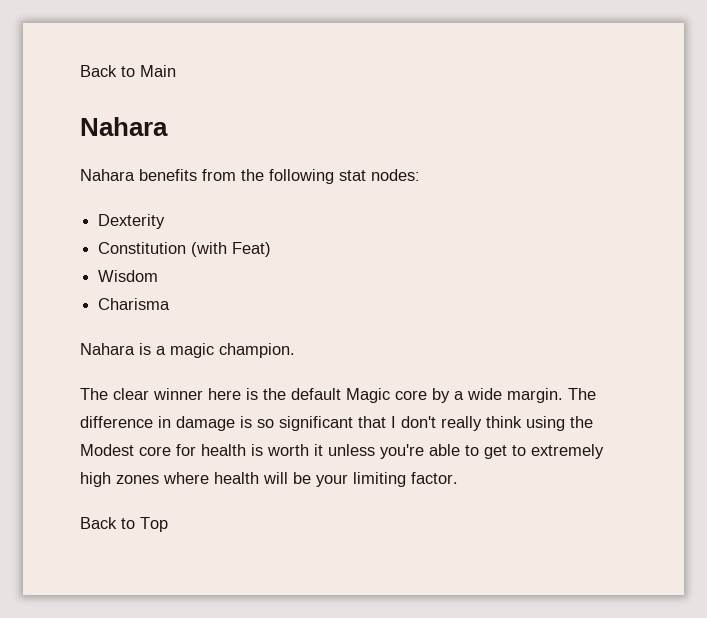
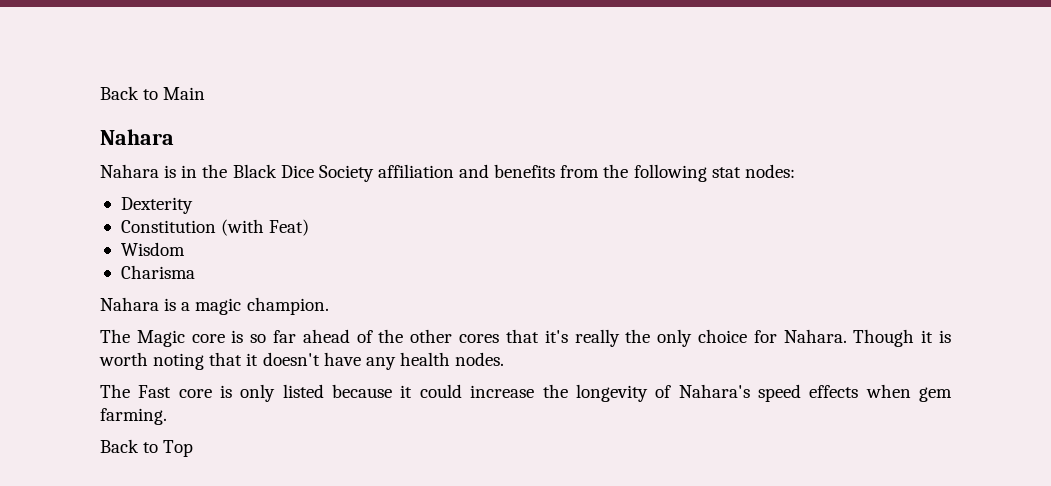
- Nahara benefits from the following stat nodes:
+ Nahara is in the Black Dice Society affiliation and benefits from the following stat nodes:
- The clear winner here is the default Magic core by a wide margin. The difference in damage is so significant that I don't really think using the Modest core for health is worth it unless you're able to get to extremely high zones where health will be your limiting factor.
+ The Magic core is so far ahead of the other cores that it's really the only choice for Nahara. Though it is worth noting that it doesn't have any health nodes.
+ The Fast core is only listed because it could increase the longevity of Nahara's speed effects when gem farming.

